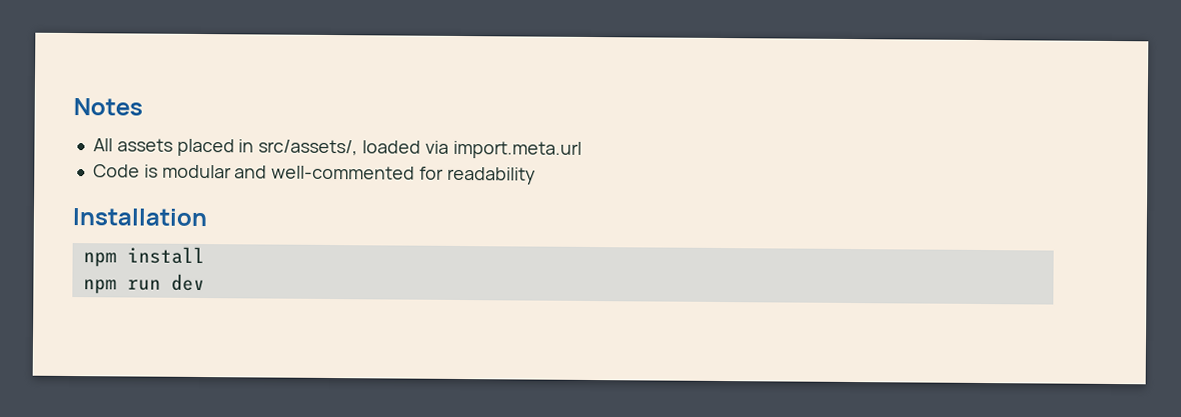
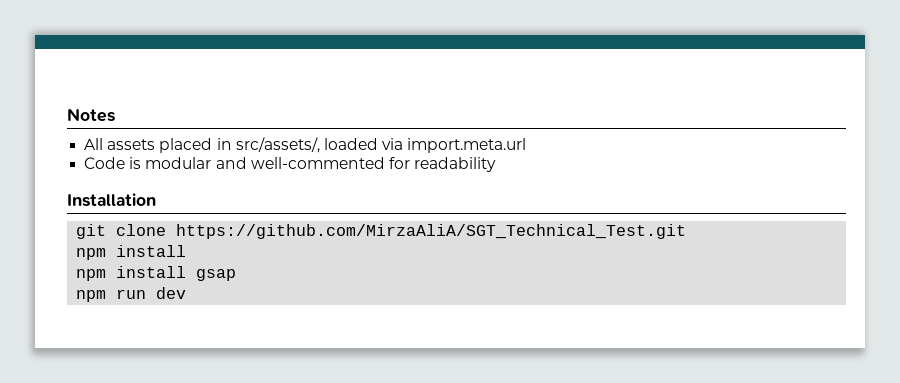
+ git clone https://github.com/MirzaAliA/SGT_Technical_Test.git
  npm install
+ npm install gsap

